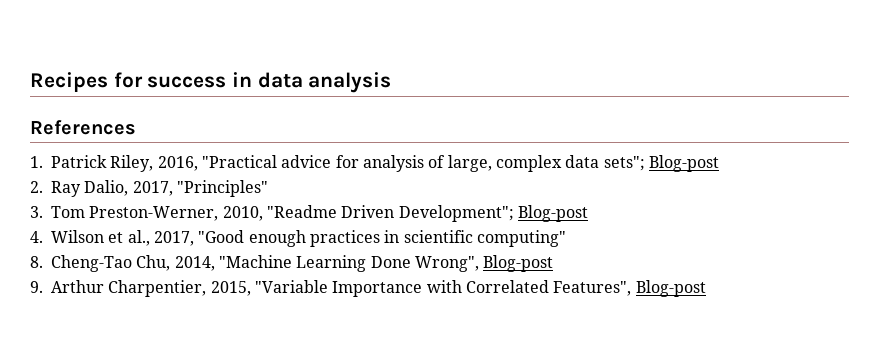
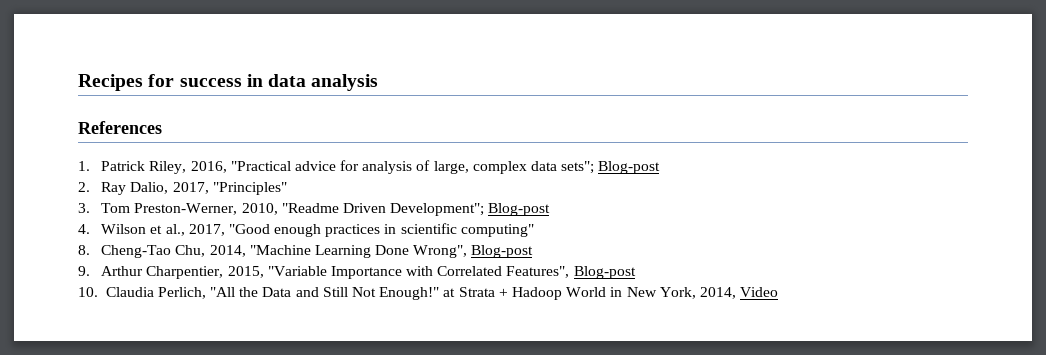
+ 10. Claudia Perlich, "All the Data and Still Not Enough!" at Strata + Hadoop World in New York, 2014, Video

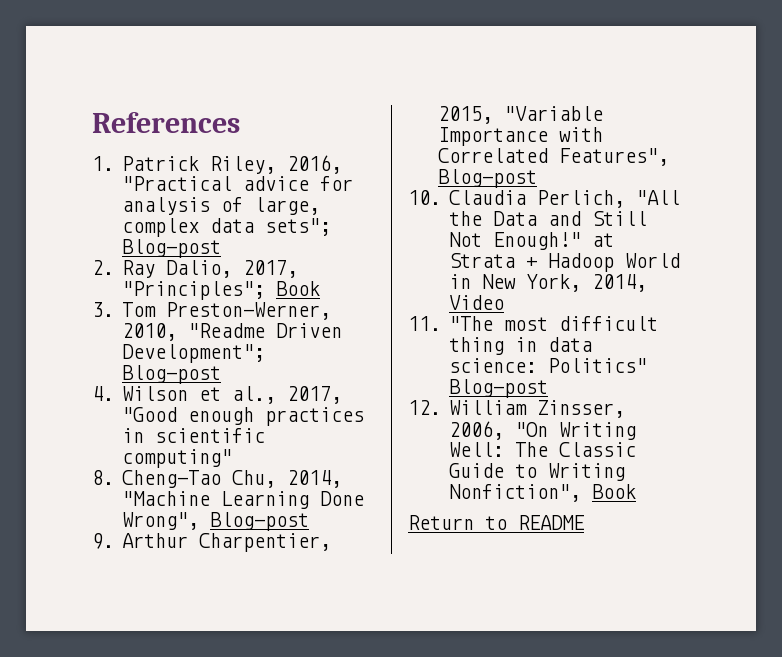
- Recipes for success in data analysis
- 2. Ray Dalio, 2017, "Principles"
+ 2. Ray Dalio, 2017, "Principles"; Book
+ 11. "The most difficult thing in data science: Politics" Blog-post
+ 12. William Zinsser, 2006, "On Writing Well: The Classic Guide to Writing Nonfiction", Book
+ Return to README

